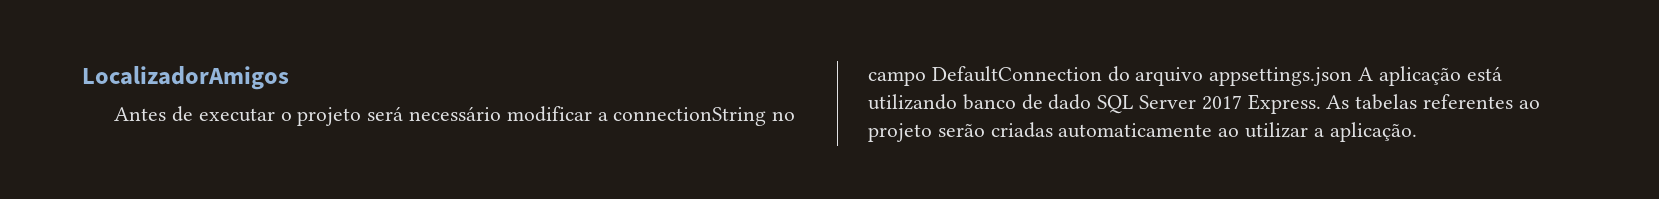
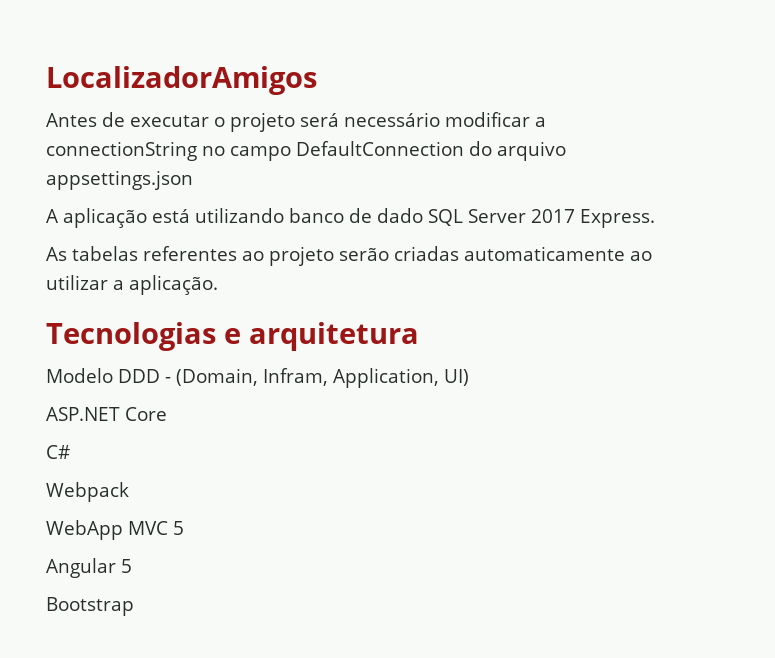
- Antes de executar o projeto será necessário modificar a connectionString no campo DefaultConnection do arquivo appsettings.json A aplicação está utilizando banco de dado SQL Server 2017 Express. As tabelas referentes ao projeto serão criadas automaticamente ao utilizar a aplicação.
+ Antes de executar o projeto será necessário modificar a connectionString no campo DefaultConnection do arquivo appsettings.json
+ A aplicação está utilizando banco de dado SQL Server 2017 Express.
+ As tabelas referentes ao projeto serão criadas automaticamente ao utilizar a aplicação.
+ Tecnologias e arquitetura
+ Modelo DDD - (Domain, Infram, Application, UI)
+ ASP.NET Core
+ C#
+ Webpack
+ WebApp MVC 5
+ Angular 5
+ Bootstrap

